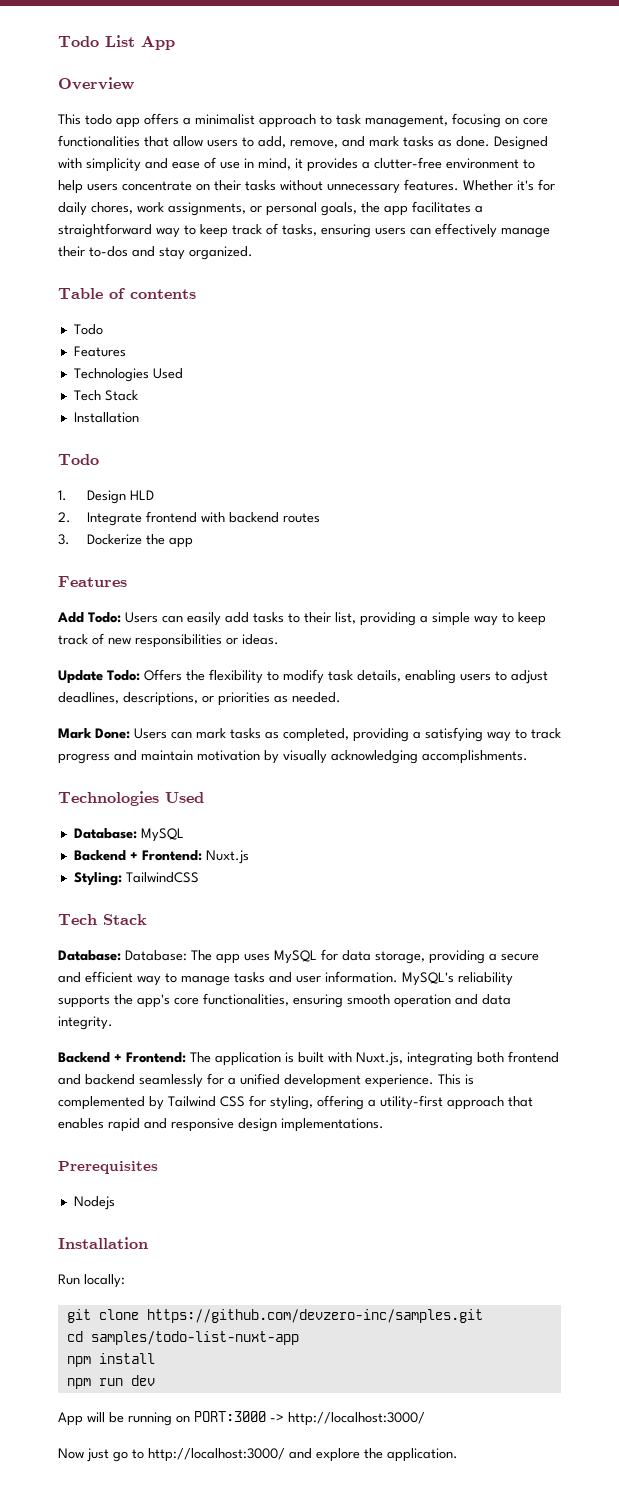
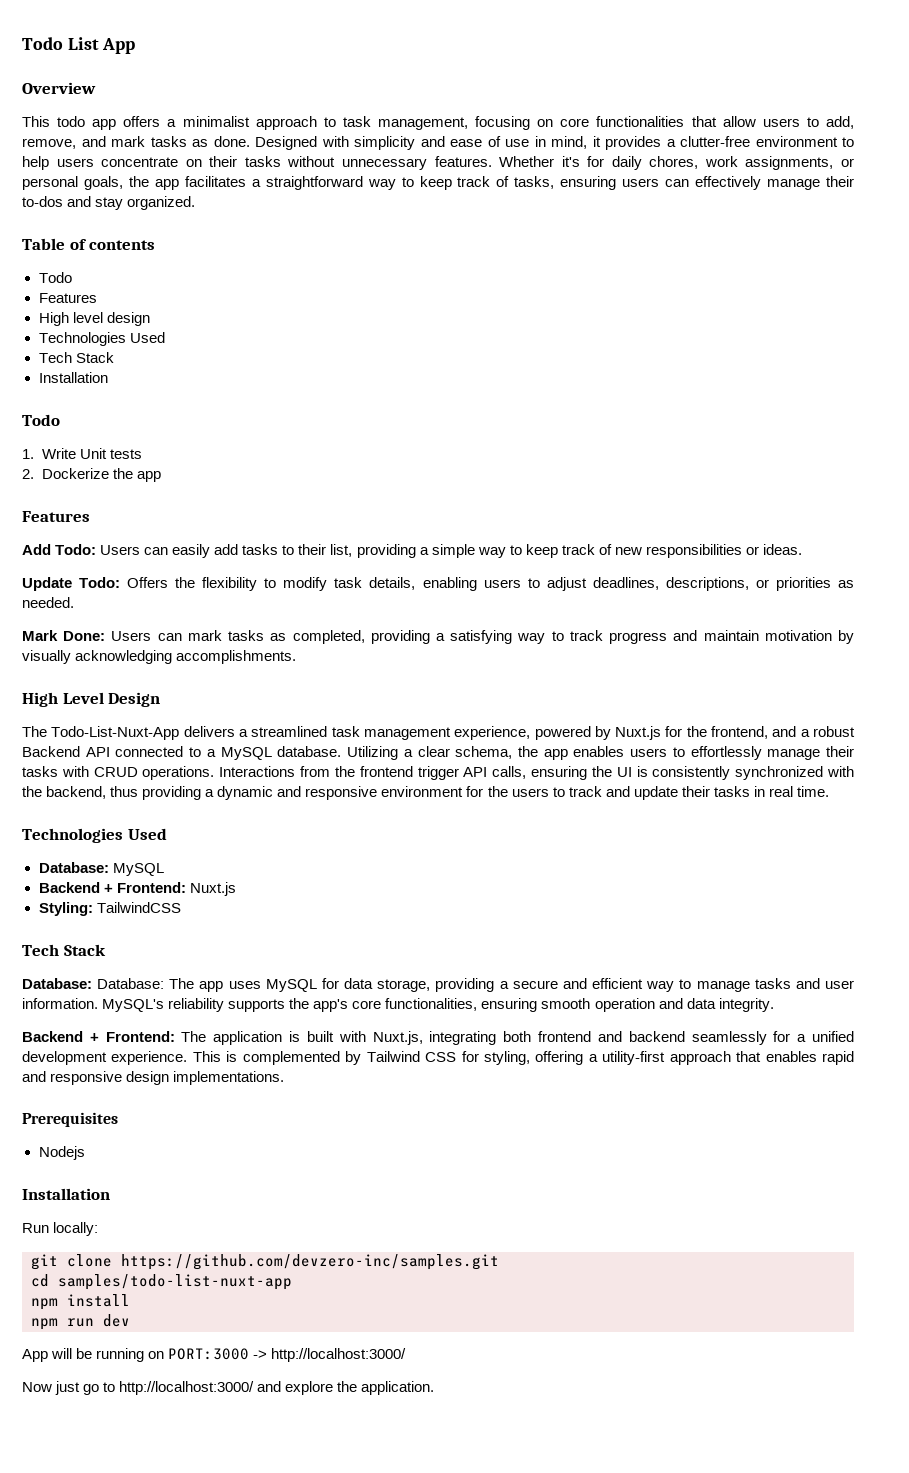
+ High level design
- 1. Design HLD
- 2. Integrate frontend with backend routes
- 3. Dockerize the app
+ 1. Write Unit tests
+ 2. Dockerize the app
+ High Level Design
+ The Todo-List-Nuxt-App delivers a streamlined task management experience, powered by Nuxt.js for the frontend, and a robust Backend API connected to a MySQL database. Utilizing a clear schema, the app enables users to effortlessly manage their tasks with CRUD operations. Interactions from the frontend trigger API calls, ensuring the UI is consistently synchronized with the backend, thus providing a dynamic and responsive environment for the users to track and update their tasks in real time.

